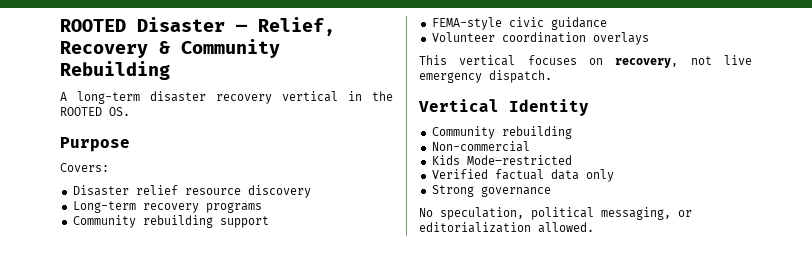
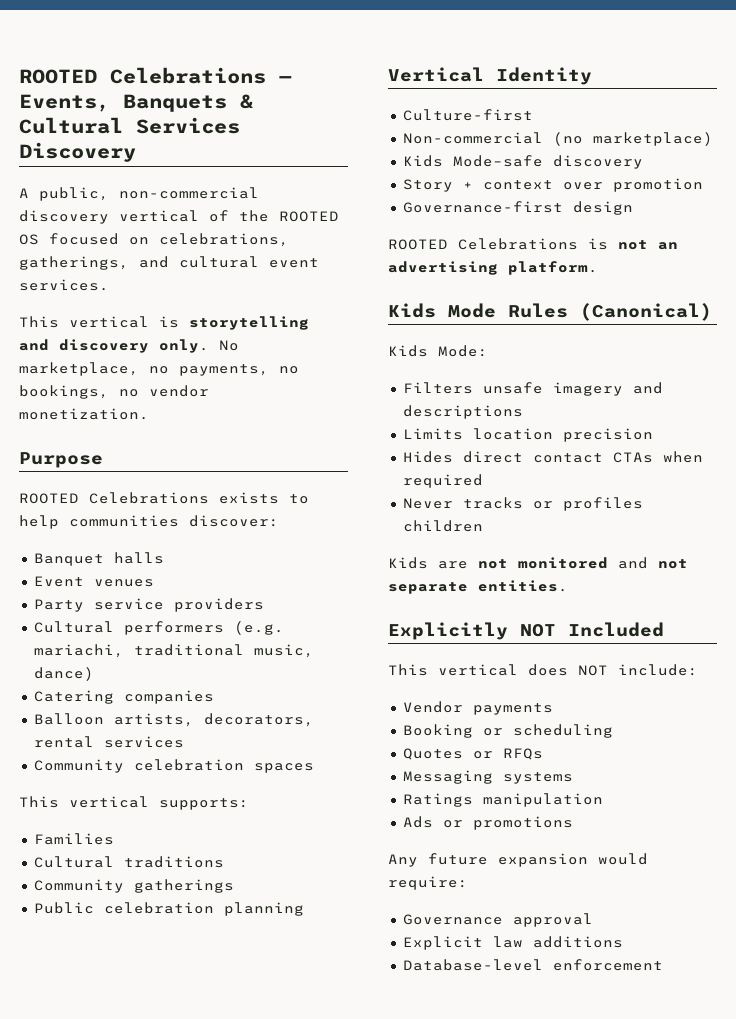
- ROOTED Disaster — Relief, Recovery & Community Rebuilding
- A long-term disaster recovery vertical in the ROOTED OS.
+ ROOTED Celebrations — Events, Banquets & Cultural Services Discovery
+ A public, non-commercial discovery vertical of the ROOTED OS focused on celebrations, gatherings, and cultural event services.
+ This vertical is storytelling and discovery only. No marketplace, no payments, no bookings, no vendor monetization.
  Purpose
- Covers:
- Disaster relief resource discovery
- Long-term recovery programs
- Community rebuilding support
- FEMA-style civic guidance
- Volunteer coordination overlays
- This vertical focuses on recovery, not live emergency dispatch.
+ ROOTED Celebrations exists to help communities discover:
+ Banquet halls
+ Event venues
+ Party service providers
+ Cultural performers (e.g. mariachi, traditional music, dance)
+ Catering companies
+ Balloon artists, decorators, rental services
+ Community celebration spaces
+ This vertical supports:
+ Families
+ Cultural traditions
+ Community gatherings
+ Public celebration planning
  Vertical Identity
- Community rebuilding
+ Culture-first
- Non-commercial
- Kids Mode–restricted
- Verified factual data only
- Strong governance
- No speculation, political messaging, or editorialization allowed.
+ Non-commercial (no marketplace)
+ Kids Mode–safe discovery
+ Story + context over promotion
+ Governance-first design
+ ROOTED Celebrations is not an advertising platform.
+ Kids Mode Rules (Canonical)
+ Kids Mode:
+ Filters unsafe imagery and descriptions
+ Limits location precision
+ Hides direct contact CTAs when required
+ Never tracks or profiles children
+ Kids are not monitored and not separate entities.
+ Explicitly NOT Included
+ This vertical does NOT include:
+ Vendor payments
+ Booking or scheduling
+ Quotes or RFQs
+ Messaging systems
+ Ratings manipulation
+ Ads or promotions
+ Any future expansion would require:
+ Governance approval
+ Explicit law additions
+ Database-level enforcement

